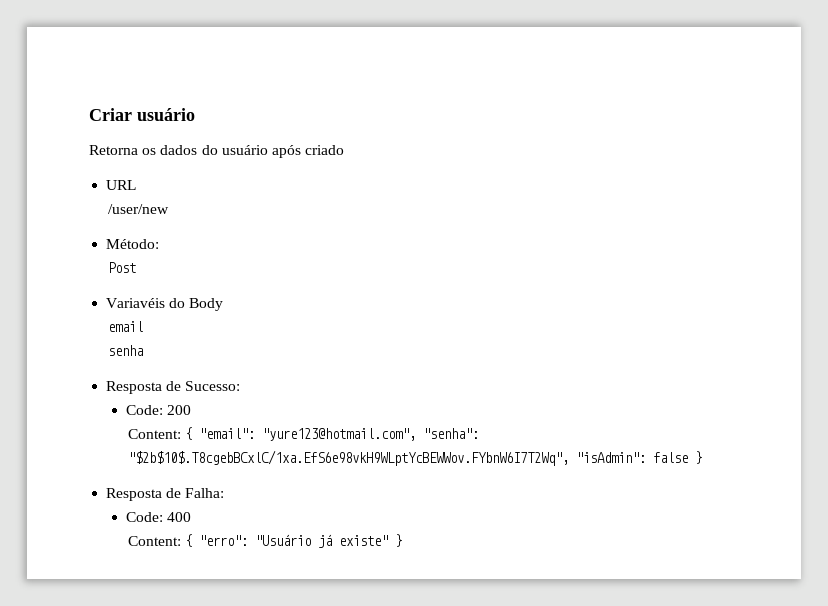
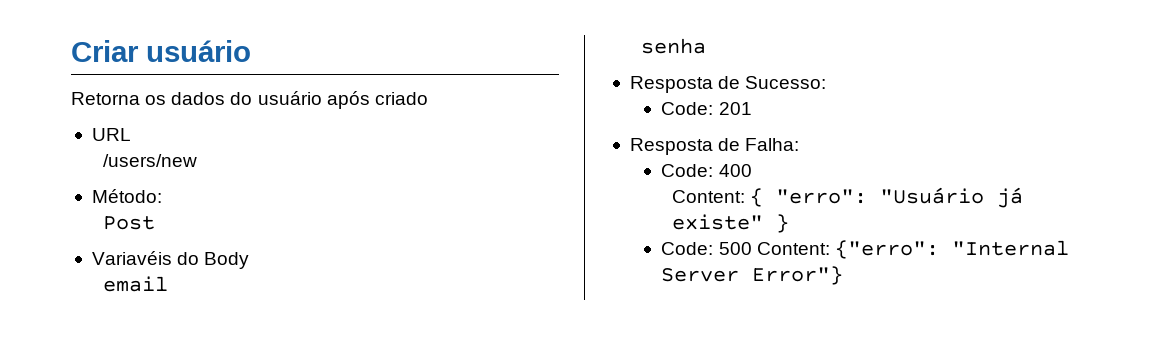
- /user/new
+ /users/new
- Code: 200
- Content: { "email": "yure123@hotmail.com", "senha": "$2b$10$.T8cgebBCxlC/1xa.EfS6e98vkH9WLptYcBEWWov.FYbnW6I7T2Wq", "isAdmin": false }
+ Code: 201
+ Code: 500 Content: {"erro": "Internal Server Error"}

